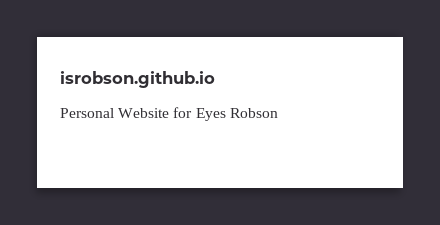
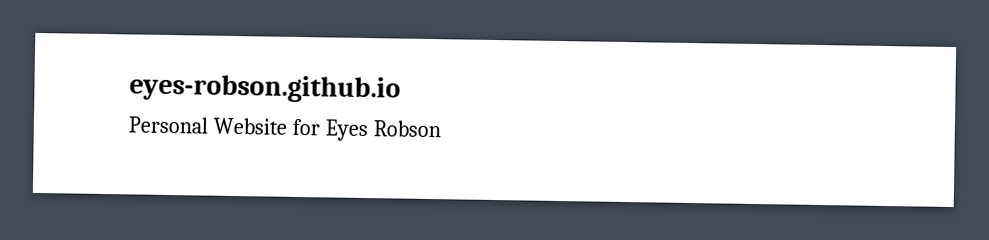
- isrobson.github.io
+ eyes-robson.github.io

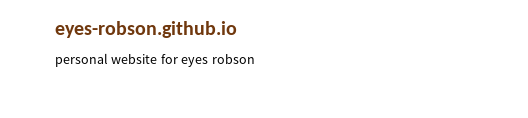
- Personal Website for Eyes Robson
+ personal website for eyes robson

